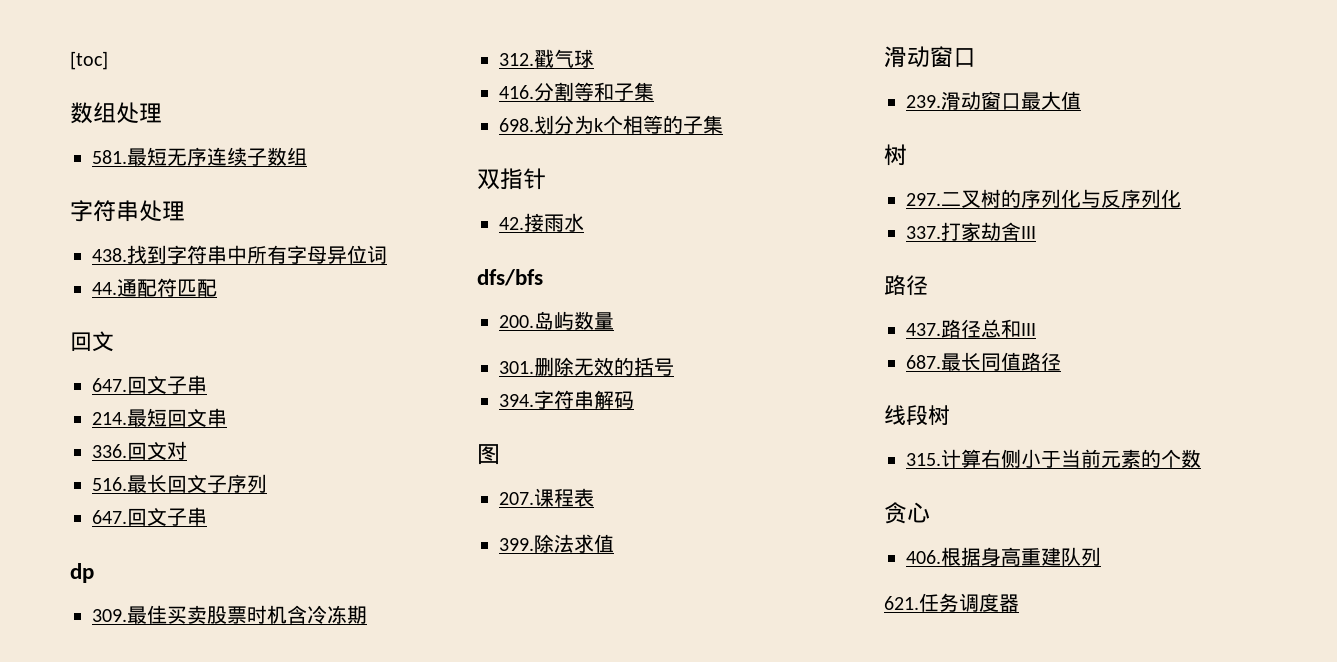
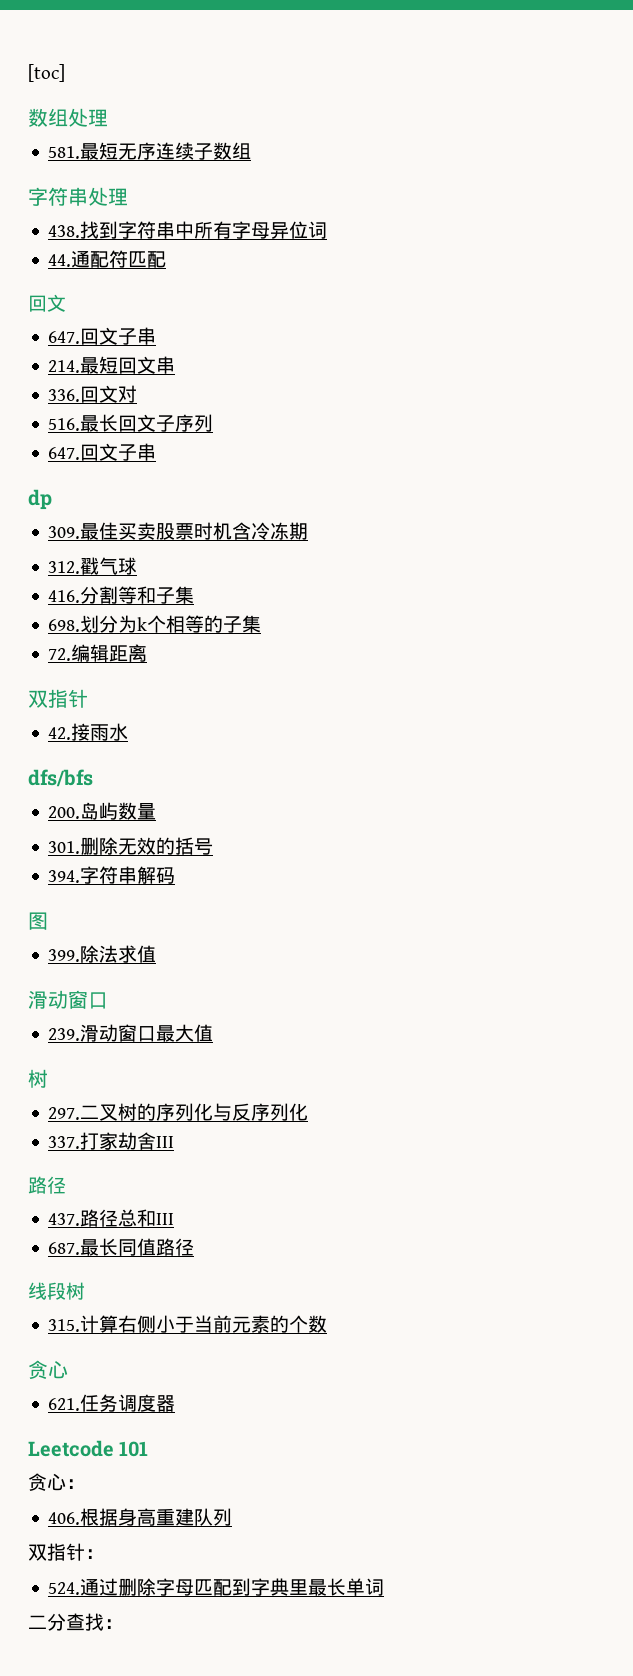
+ 72.编辑距离
- 207.课程表
+ 621.任务调度器
+ Leetcode 101
+ 贪心：
- 621.任务调度器
+ 双指针：
+ 524.通过删除字母匹配到字典里最长单词
+ 二分查找：

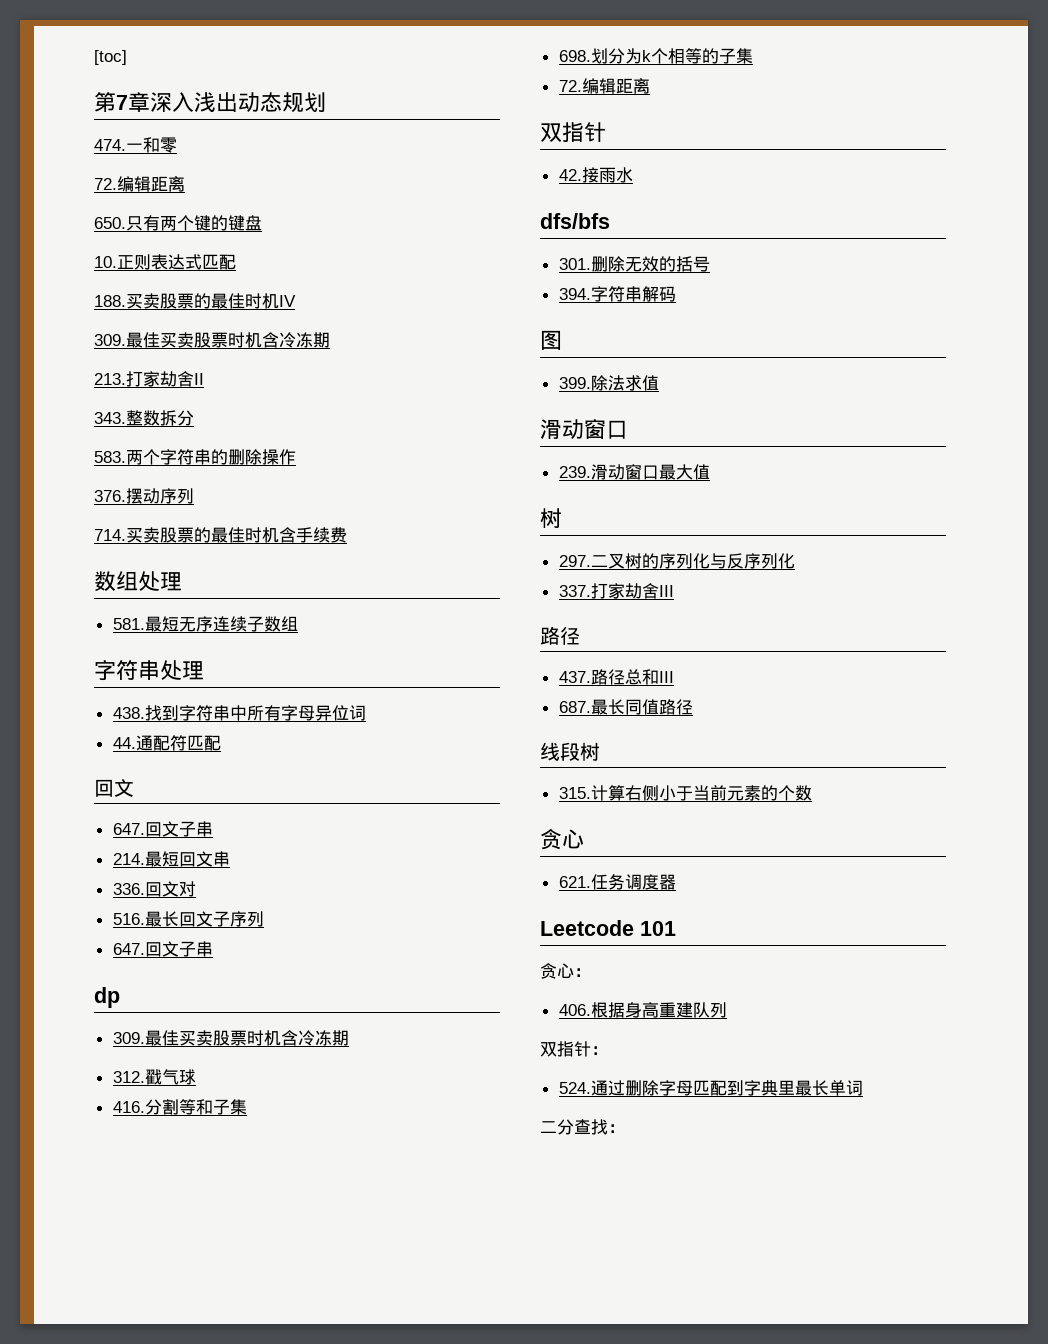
+ 第7章深入浅出动态规划
+ 474.一和零
+ 72.编辑距离
+ 650.只有两个键的键盘
+ 10.正则表达式匹配
+ 188.买卖股票的最佳时机IV
+ 309.最佳买卖股票时机含冷冻期
+ 213.打家劫舍II
+ 343.整数拆分
+ 583.两个字符串的删除操作
+ 376.摆动序列
+ 714.买卖股票的最佳时机含手续费
- 200.岛屿数量

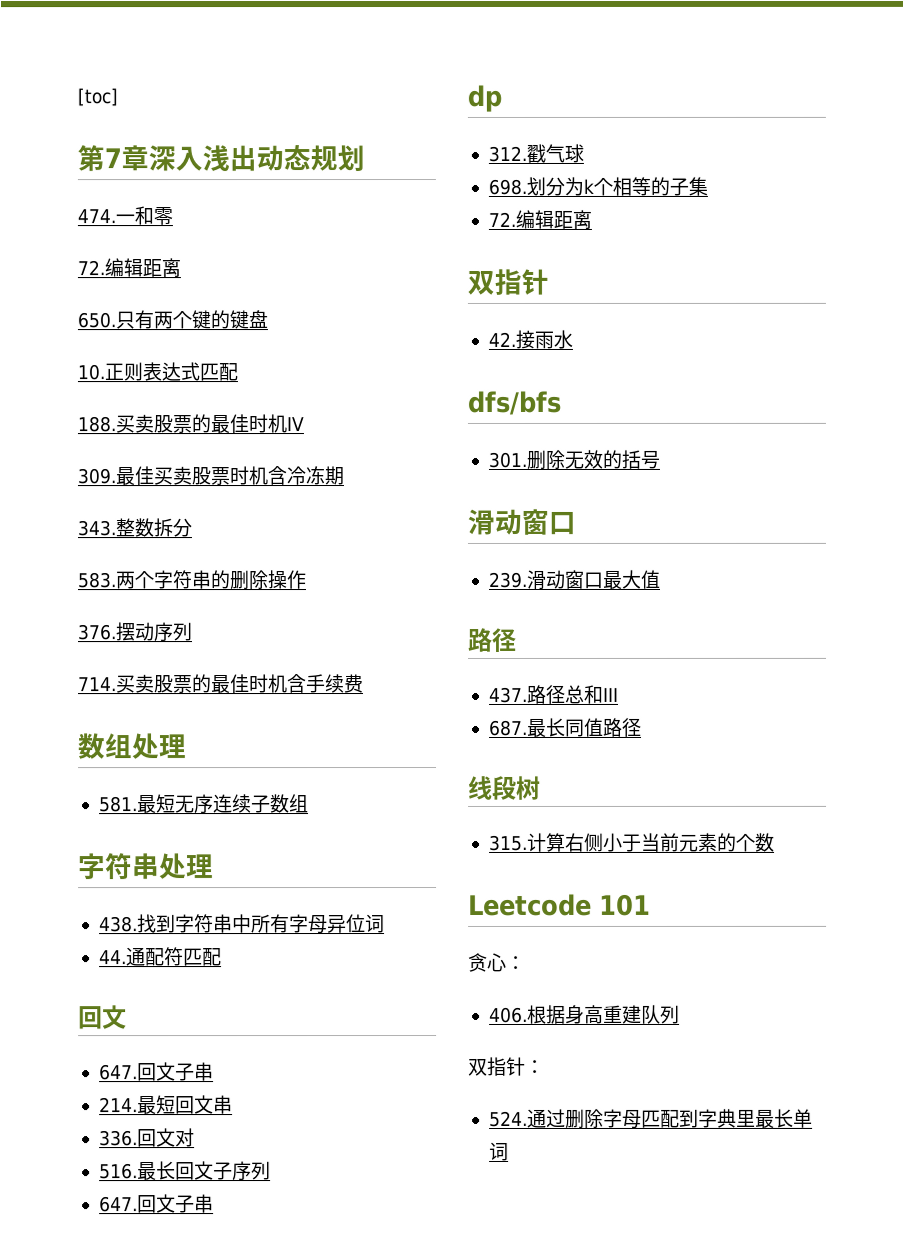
- 213.打家劫舍II
  dp
- 309.最佳买卖股票时机含冷冻期
- 416.分割等和子集
- 394.字符串解码
- 图
- 399.除法求值
  239.滑动窗口最大值
- 树
- 297.二叉树的序列化与反序列化
- 337.打家劫舍III
  315.计算右侧小于当前元素的个数
- 贪心
- 621.任务调度器
- 二分查找：

